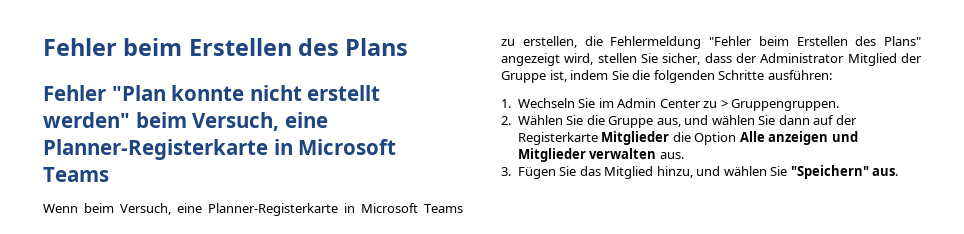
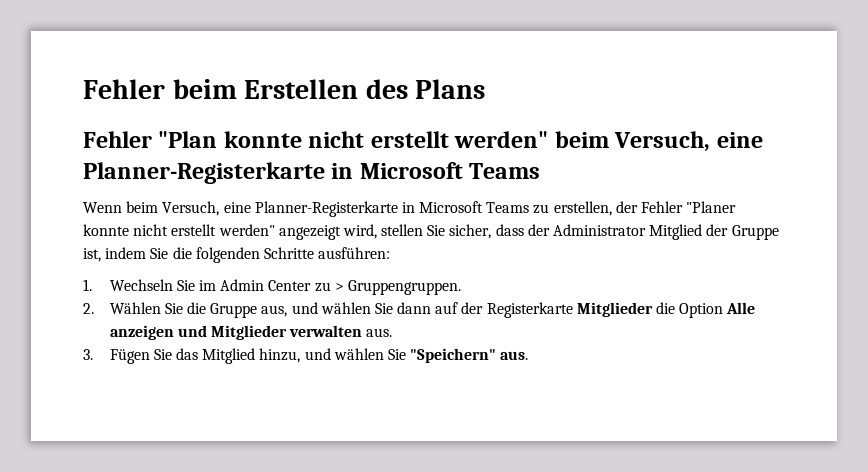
- Wenn beim Versuch, eine Planner-Registerkarte in Microsoft Teams zu erstellen, die Fehlermeldung "Fehler beim Erstellen des Plans" angezeigt wird, stellen Sie sicher, dass der Administrator Mitglied der Gruppe ist, indem Sie die folgenden Schritte ausführen:
+ Wenn beim Versuch, eine Planner-Registerkarte in Microsoft Teams zu erstellen, der Fehler "Planer konnte nicht erstellt werden" angezeigt wird, stellen Sie sicher, dass der Administrator Mitglied der Gruppe ist, indem Sie die folgenden Schritte ausführen:

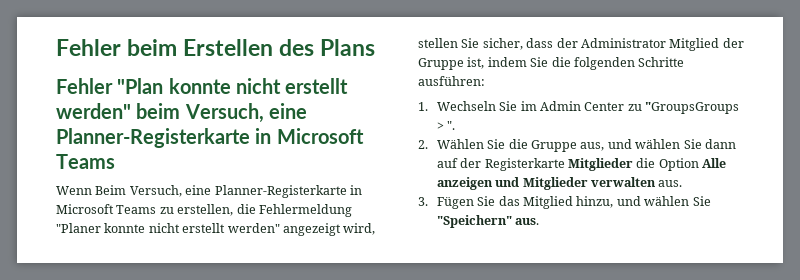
- Wenn beim Versuch, eine Planner-Registerkarte in Microsoft Teams zu erstellen, der Fehler "Planer konnte nicht erstellt werden" angezeigt wird, stellen Sie sicher, dass der Administrator Mitglied der Gruppe ist, indem Sie die folgenden Schritte ausführen:
+ Wenn Beim Versuch, eine Planner-Registerkarte in Microsoft Teams zu erstellen, die Fehlermeldung "Planer konnte nicht erstellt werden" angezeigt wird, stellen Sie sicher, dass der Administrator Mitglied der Gruppe ist, indem Sie die folgenden Schritte ausführen:
- 1. Wechseln Sie im Admin Center zu > Gruppengruppen.
+ 1. Wechseln Sie im Admin Center zu "GroupsGroups > ".

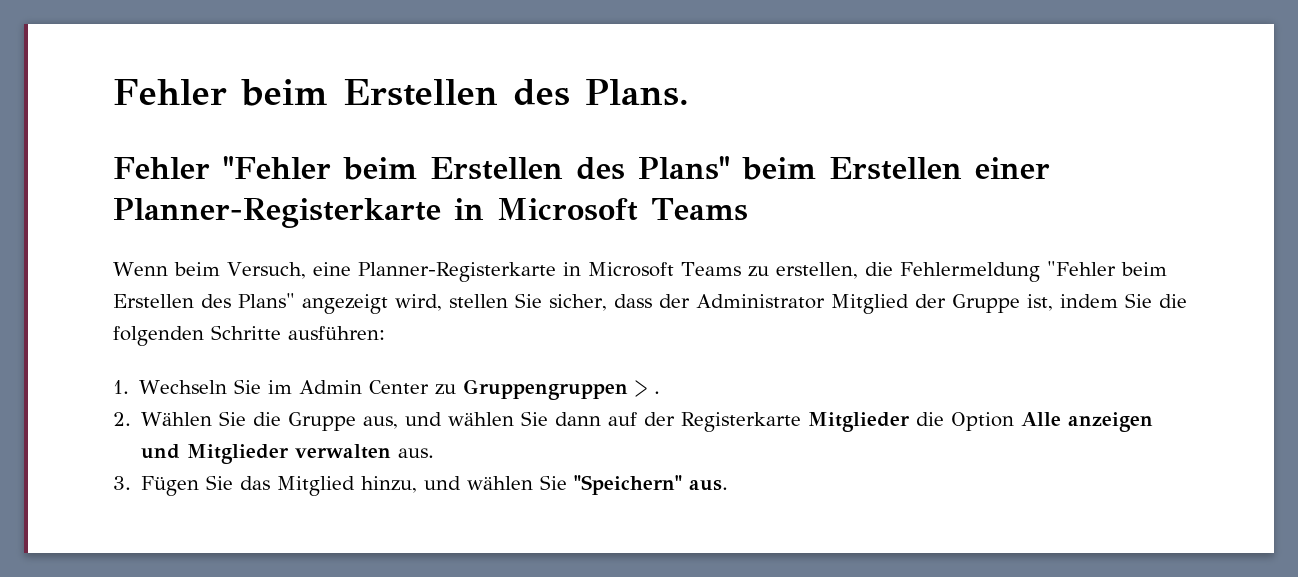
- Fehler beim Erstellen des Plans
- Fehler "Plan konnte nicht erstellt werden" beim Versuch, eine Planner-Registerkarte in Microsoft Teams
+ Fehler beim Erstellen des Plans.
+ Fehler "Fehler beim Erstellen des Plans" beim Erstellen einer Planner-Registerkarte in Microsoft Teams
- Wenn Beim Versuch, eine Planner-Registerkarte in Microsoft Teams zu erstellen, die Fehlermeldung "Planer konnte nicht erstellt werden" angezeigt wird, stellen Sie sicher, dass der Administrator Mitglied der Gruppe ist, indem Sie die folgenden Schritte ausführen:
+ Wenn beim Versuch, eine Planner-Registerkarte in Microsoft Teams zu erstellen, die Fehlermeldung "Fehler beim Erstellen des Plans" angezeigt wird, stellen Sie sicher, dass der Administrator Mitglied der Gruppe ist, indem Sie die folgenden Schritte ausführen:
- 1. Wechseln Sie im Admin Center zu "GroupsGroups > ".
+ 1. Wechseln Sie im Admin Center zu Gruppengruppen > .

